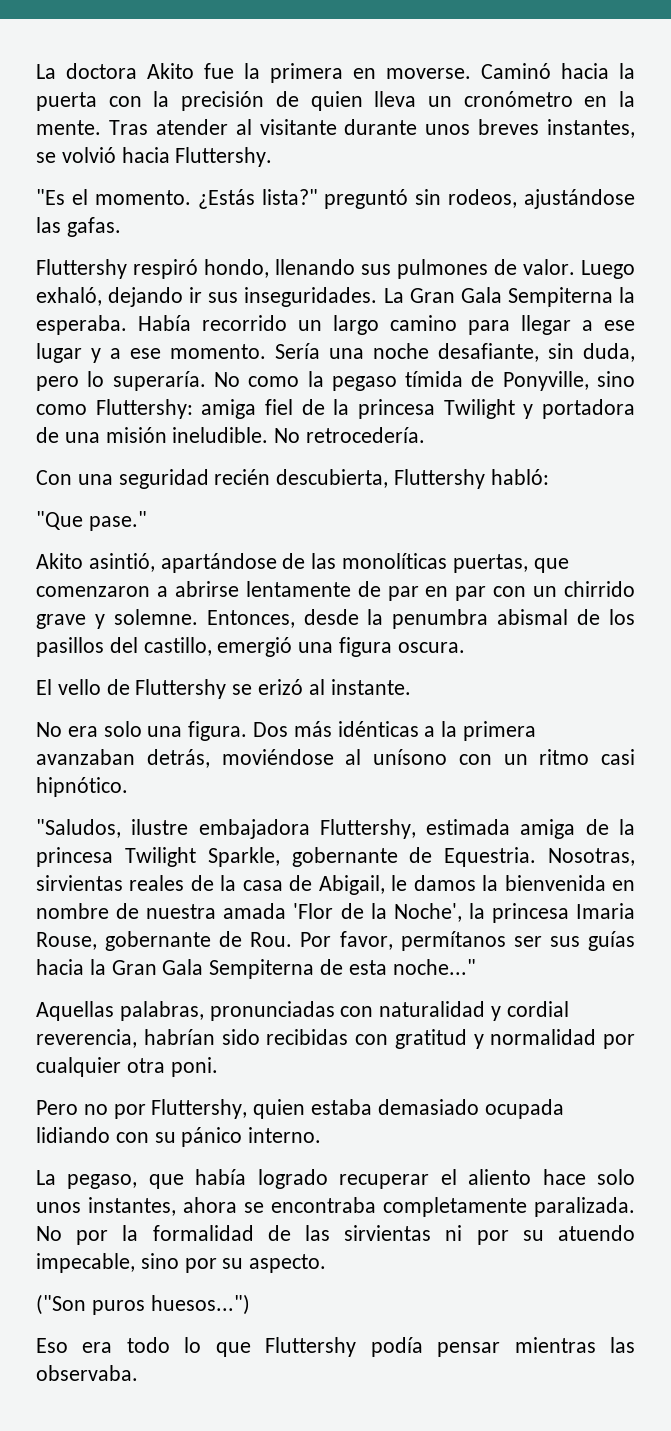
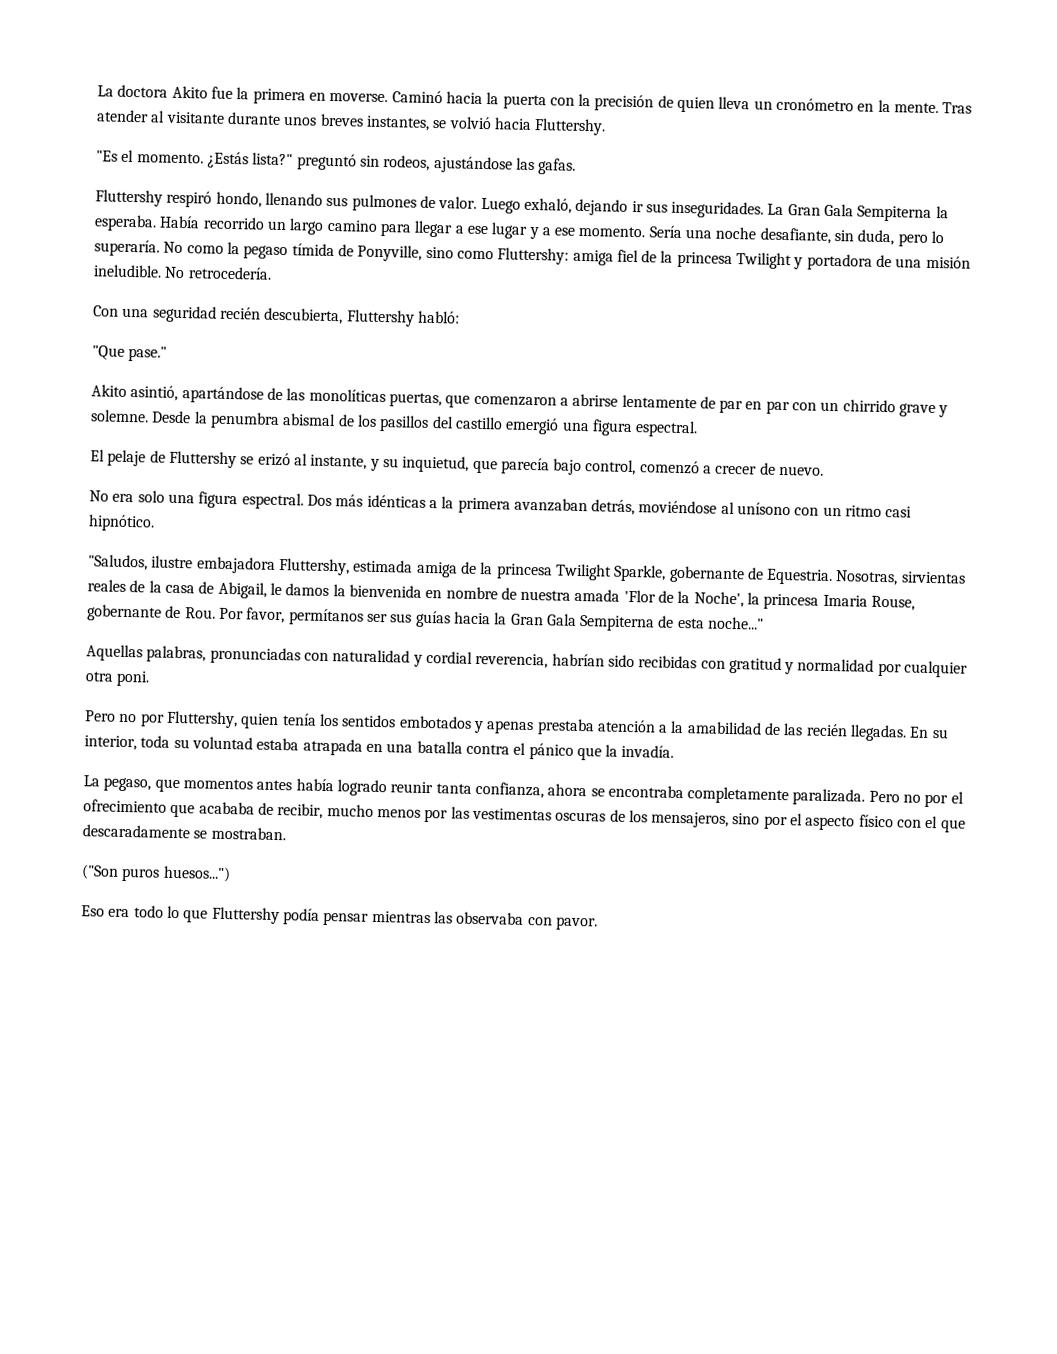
- Entonces, desde la penumbra abismal de los pasillos del castillo, emergió una figura oscura.
+ Desde la penumbra abismal de los pasillos del castillo emergió una figura espectral.
- El vello de Fluttershy se erizó al instante.
+ El pelaje de Fluttershy se erizó al instante, y su inquietud, que parecía bajo control, comenzó a crecer de nuevo.
- No era solo una figura.
+ No era solo una figura espectral.
- Pero no por Fluttershy, quien estaba demasiado ocupada lidiando con su pánico interno.
- La pegaso, que había logrado recuperar el aliento hace solo unos instantes, ahora se encontraba completamente paralizada.
+ Pero no por Fluttershy, quien tenía los sentidos embotados y apenas prestaba atención a la amabilidad de las recién llegadas. En su interior, toda su voluntad estaba atrapada en una batalla contra el pánico que la invadía.
+ La pegaso, que momentos antes había logrado reunir tanta confianza, ahora se encontraba completamente paralizada.
- No por la formalidad de las sirvientas ni por su atuendo impecable, sino por su aspecto.
+ Pero no por el ofrecimiento que acababa de recibir, mucho menos por las vestimentas oscuras de los mensajeros, sino por el aspecto físico con el que descaradamente se mostraban.
- Eso era todo lo que Fluttershy podía pensar mientras las observaba.
+ Eso era todo lo que Fluttershy podía pensar mientras las observaba con pavor.

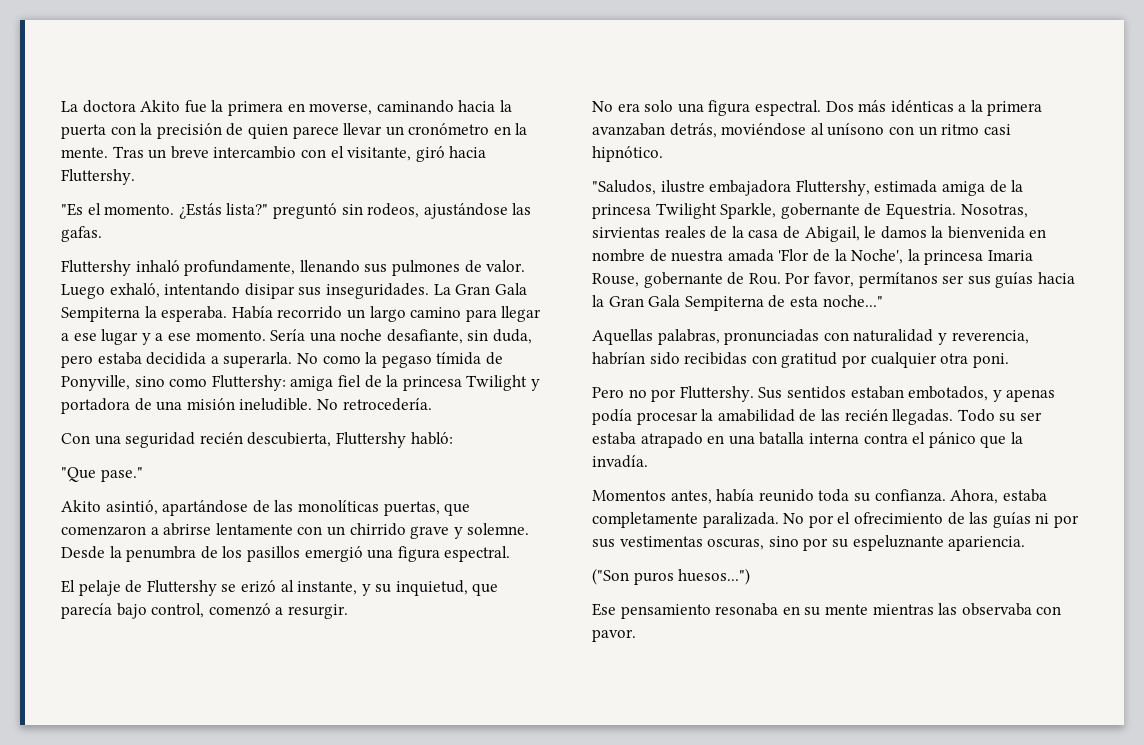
- La doctora Akito fue la primera en moverse. Caminó hacia la puerta con la precisión de quien lleva un cronómetro en la mente.
+ La doctora Akito fue la primera en moverse, caminando hacia la puerta con la precisión de quien parece llevar un cronómetro en la mente.
- Tras atender al visitante durante unos breves instantes, se volvió hacia Fluttershy.
+ Tras un breve intercambio con el visitante, giró hacia Fluttershy.
- Fluttershy respiró hondo, llenando sus pulmones de valor.
+ Fluttershy inhaló profundamente, llenando sus pulmones de valor.
- Luego exhaló, dejando ir sus inseguridades.
+ Luego exhaló, intentando disipar sus inseguridades.
- Sería una noche desafiante, sin duda, pero lo superaría.
+ Sería una noche desafiante, sin duda, pero estaba decidida a superarla.
- Akito asintió, apartándose de las monolíticas puertas, que comenzaron a abrirse lentamente de par en par con un chirrido grave y solemne.
+ Akito asintió, apartándose de las monolíticas puertas, que comenzaron a abrirse lentamente con un chirrido grave y solemne.
- Desde la penumbra abismal de los pasillos del castillo emergió una figura espectral.
+ Desde la penumbra de los pasillos emergió una figura espectral.
- El pelaje de Fluttershy se erizó al instante, y su inquietud, que parecía bajo control, comenzó a crecer de nuevo.
+ El pelaje de Fluttershy se erizó al instante, y su inquietud, que parecía bajo control, comenzó a resurgir.
- Aquellas palabras, pronunciadas con naturalidad y cordial reverencia, habrían sido recibidas con gratitud y normalidad por cualquier otra poni.
+ Aquellas palabras, pronunciadas con naturalidad y reverencia, habrían sido recibidas con gratitud por cualquier otra poni.
- Pero no por Fluttershy, quien tenía los sentidos embotados y apenas prestaba atención a la amabilidad de las recién llegadas.
+ Pero no por Fluttershy. Sus sentidos estaban embotados, y apenas podía procesar la amabilidad de las recién llegadas.
- En su interior, toda su voluntad estaba atrapada en una batalla contra el pánico que la invadía.
+ Todo su ser estaba atrapado en una batalla interna contra el pánico que la invadía.
- La pegaso, que momentos antes había logrado reunir tanta confianza, ahora se encontraba completamente paralizada. Pero no por el ofrecimiento que acababa de recibir, mucho menos por las vestimentas oscuras de los mensajeros, sino por el aspecto físico con el que descaradamente se mostraban.
+ Momentos antes, había reunido toda su confianza. Ahora, estaba completamente paralizada. No por el ofrecimiento de las guías ni por sus vestimentas oscuras, sino por su espeluznante apariencia.
  ("Son puros huesos...")
- Eso era todo lo que Fluttershy podía pensar mientras las observaba con pavor.
+ Ese pensamiento resonaba en su mente mientras las observaba con pavor.

